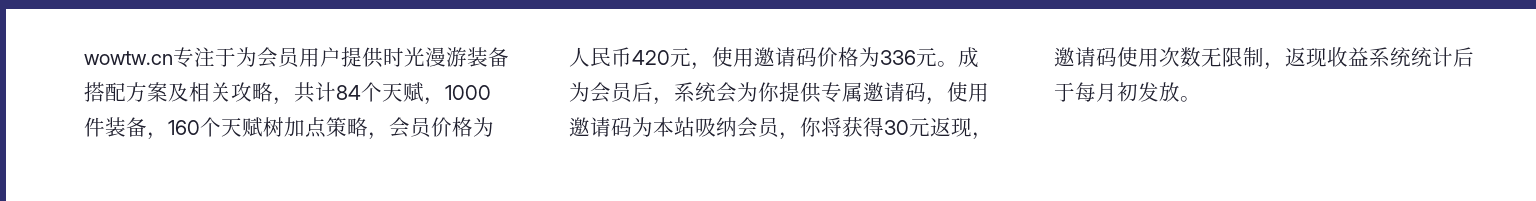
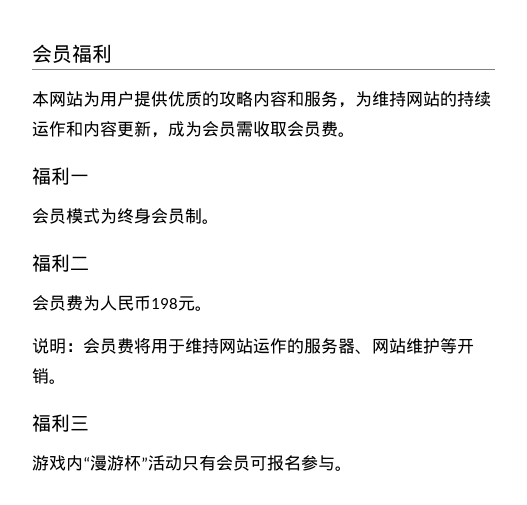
- wowtw.cn专注于为会员用户提供时光漫游装备搭配方案及相关攻略，共计84个天赋，1000件装备，160个天赋树加点策略，会员价格为人民币420元，使用邀请码价格为336元。成为会员后，系统会为你提供专属邀请码，使用邀请码为本站吸纳会员，你将获得30元返现，邀请码使用次数无限制，返现收益系统统计后于每月初发放。
+ 会员福利
+ 本网站为用户提供优质的攻略内容和服务，为维持网站的持续运作和内容更新，成为会员需收取会员费。
+ 福利一
+ 会员模式为终身会员制。
+ 福利二
+ 会员费为人民币198元。
+ 说明：会员费将用于维持网站运作的服务器、网站维护等开销。
+ 福利三
+ 游戏内“漫游杯”活动只有会员可报名参与。

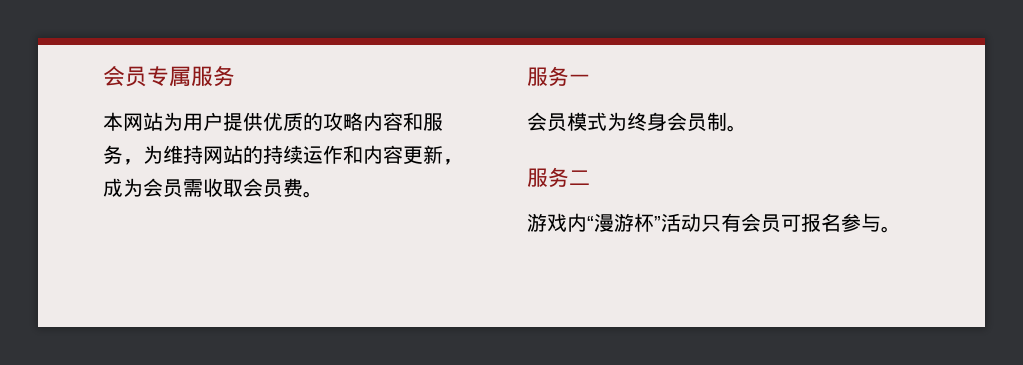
- 会员福利
+ 会员专属服务
- 福利一
+ 服务一
- 福利二
- 会员费为人民币198元。
- 说明：会员费将用于维持网站运作的服务器、网站维护等开销。
- 福利三
+ 服务二

